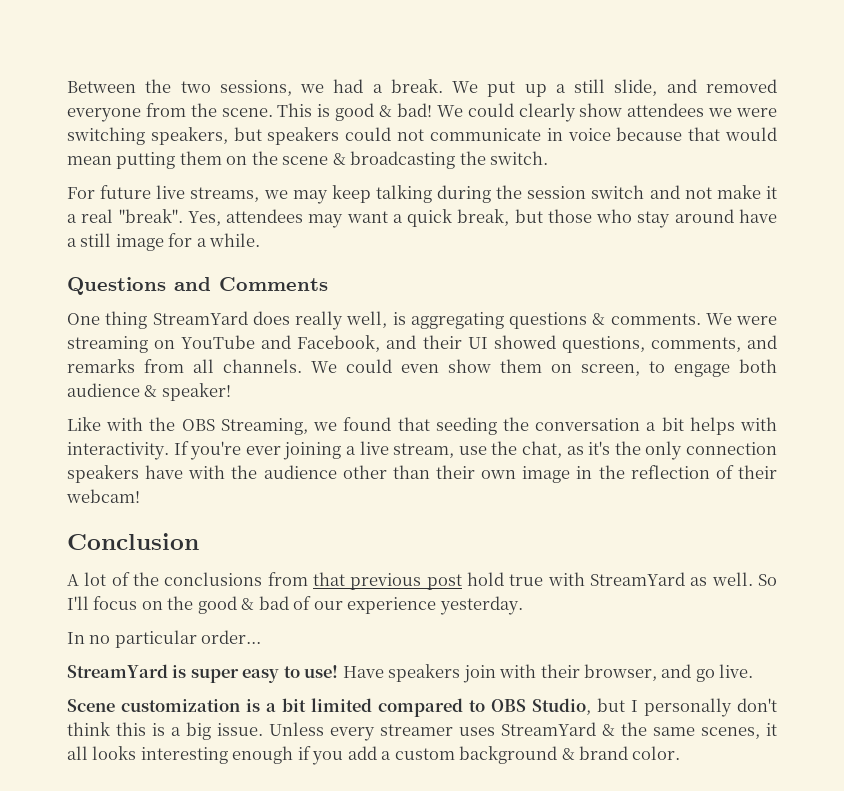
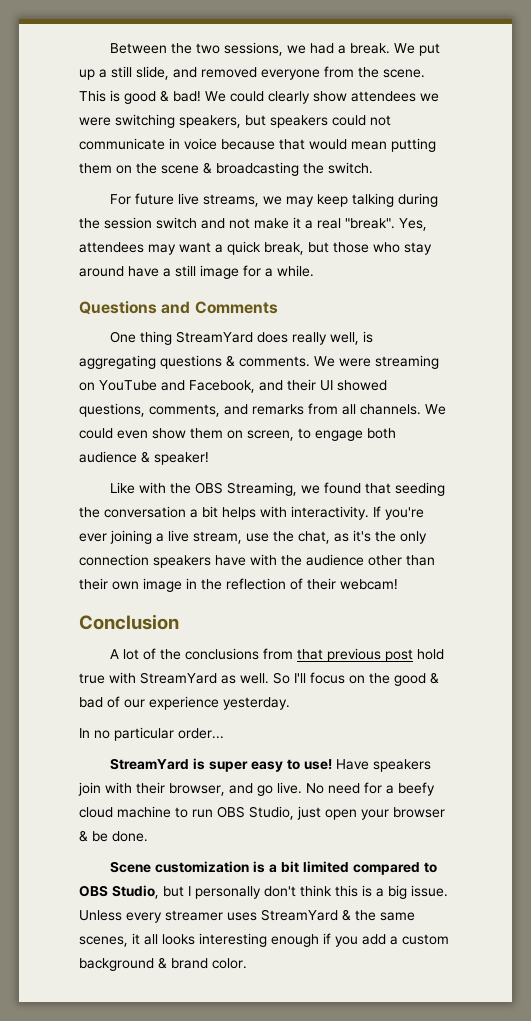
+ No need for a beefy cloud machine to run OBS Studio, just open your browser & be done.

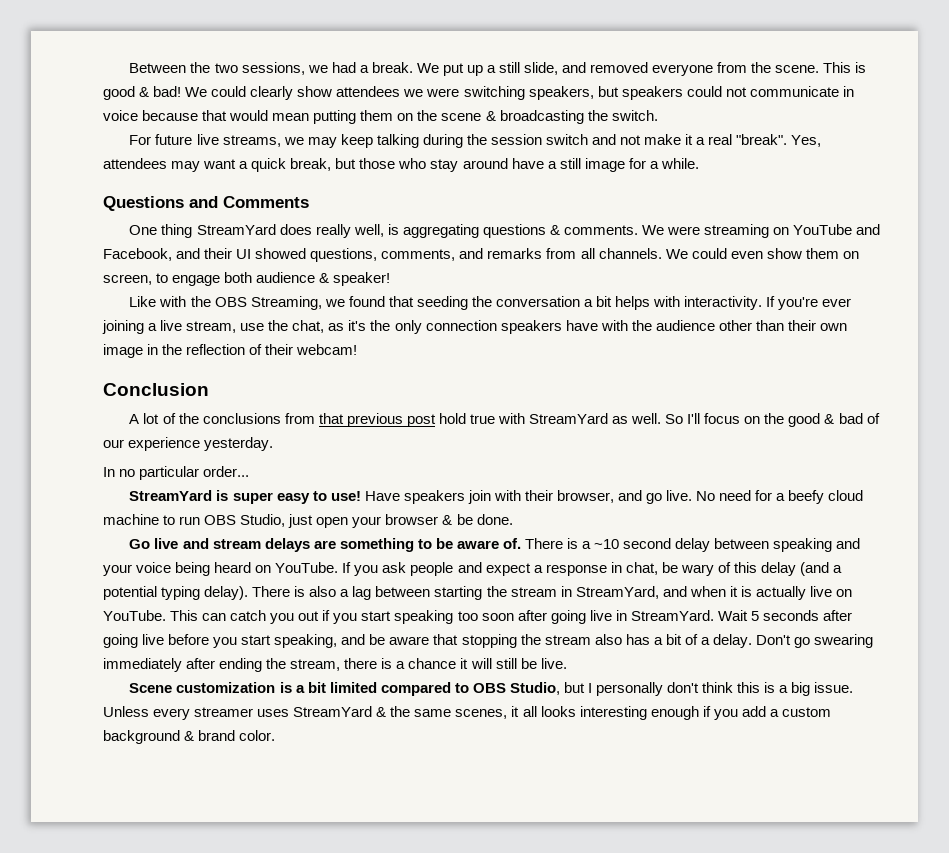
+ Go live and stream delays are something to be aware of. There is a ~10 second delay between speaking and your voice being heard on YouTube. If you ask people and expect a response in chat, be wary of this delay (and a potential typing delay). There is also a lag between starting the stream in StreamYard, and when it is actually live on YouTube. This can catch you out if you start speaking too soon after going live in StreamYard. Wait 5 seconds after going live before you start speaking, and be aware that stopping the stream also has a bit of a delay. Don't go swearing immediately after ending the stream, there is a chance it will still be live.

